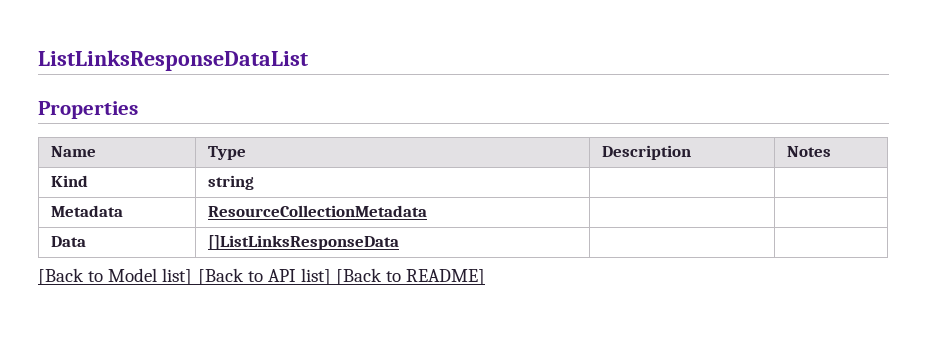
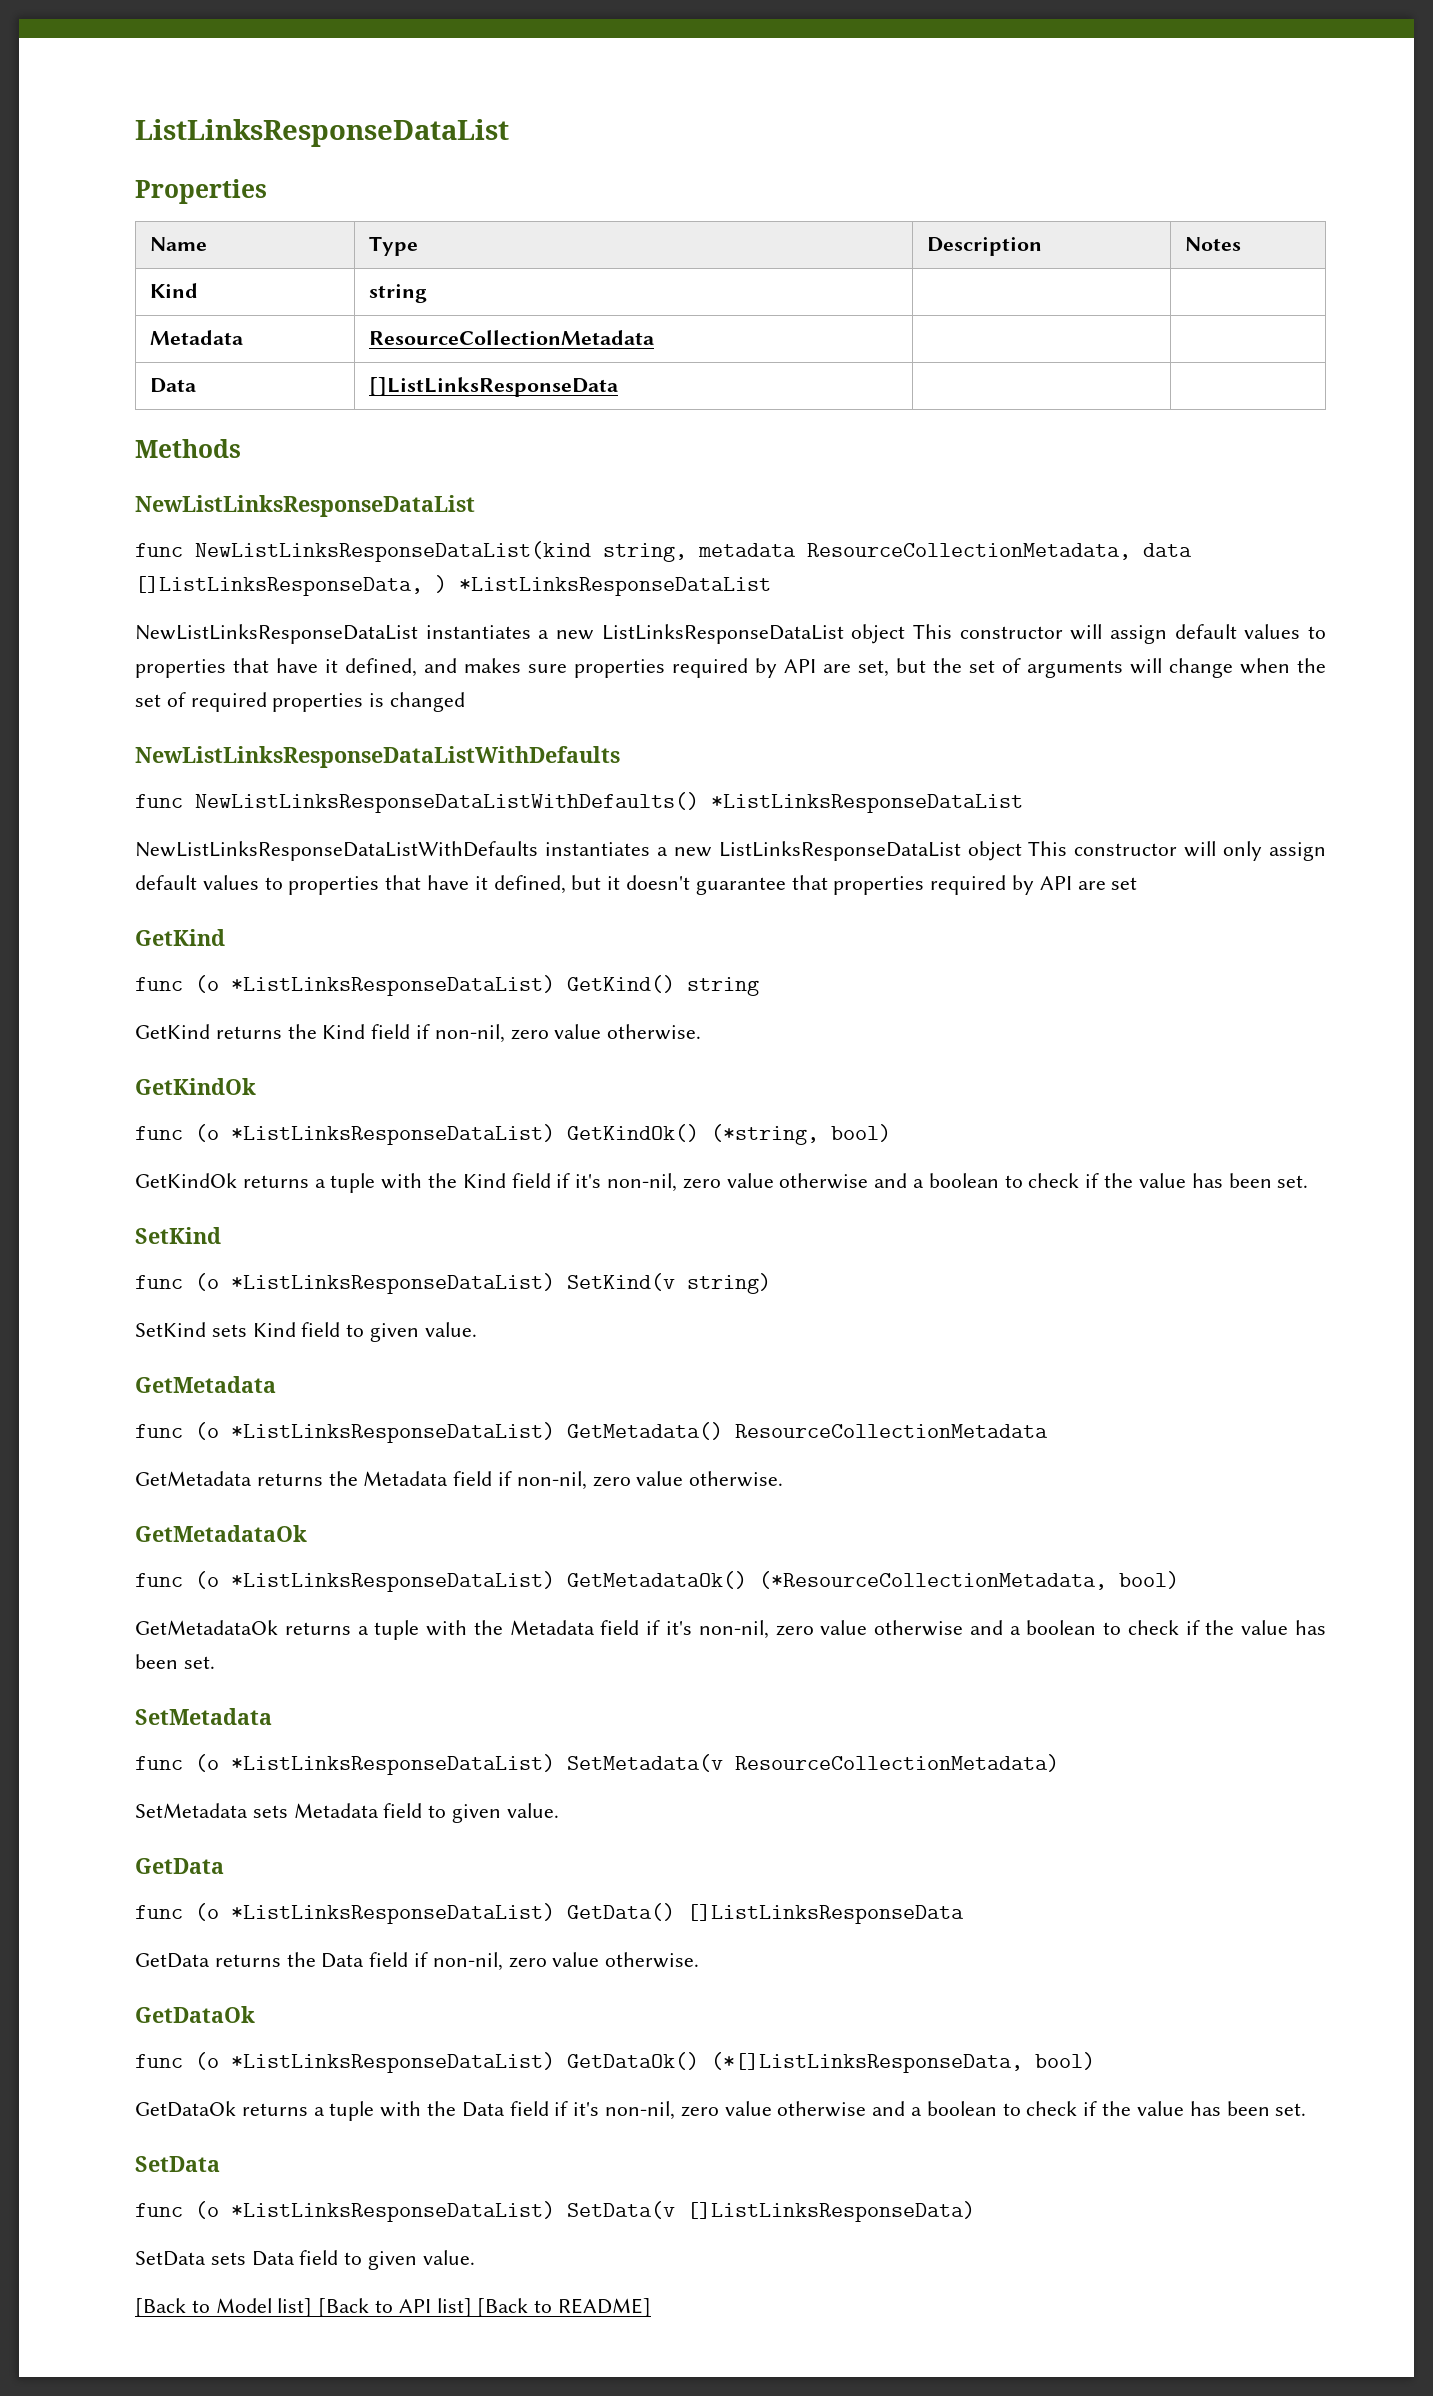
+ Methods
+ NewListLinksResponseDataList
+ func NewListLinksResponseDataList(kind string, metadata ResourceCollectionMetadata, data []ListLinksResponseData, ) *ListLinksResponseDataList
+ NewListLinksResponseDataList instantiates a new ListLinksResponseDataList object This constructor will assign default values to properties that have it defined, and makes sure properties required by API are set, but the set of arguments will change when the set of required properties is changed
+ NewListLinksResponseDataListWithDefaults
+ func NewListLinksResponseDataListWithDefaults() *ListLinksResponseDataList
+ NewListLinksResponseDataListWithDefaults instantiates a new ListLinksResponseDataList object This constructor will only assign default values to properties that have it defined, but it doesn't guarantee that properties required by API are set
+ GetKind
+ func (o *ListLinksResponseDataList) GetKind() string
+ GetKind returns the Kind field if non-nil, zero value otherwise.
+ GetKindOk
+ func (o *ListLinksResponseDataList) GetKindOk() (*string, bool)
+ GetKindOk returns a tuple with the Kind field if it's non-nil, zero value otherwise and a boolean to check if the value has been set.
+ SetKind
+ func (o *ListLinksResponseDataList) SetKind(v string)
+ SetKind sets Kind field to given value.
+ GetMetadata
+ func (o *ListLinksResponseDataList) GetMetadata() ResourceCollectionMetadata
+ GetMetadata returns the Metadata field if non-nil, zero value otherwise.
+ GetMetadataOk
+ func (o *ListLinksResponseDataList) GetMetadataOk() (*ResourceCollectionMetadata, bool)
+ GetMetadataOk returns a tuple with the Metadata field if it's non-nil, zero value otherwise and a boolean to check if the value has been set.
+ SetMetadata
+ func (o *ListLinksResponseDataList) SetMetadata(v ResourceCollectionMetadata)
+ SetMetadata sets Metadata field to given value.
+ GetData
+ func (o *ListLinksResponseDataList) GetData() []ListLinksResponseData
+ GetData returns the Data field if non-nil, zero value otherwise.
+ GetDataOk
+ func (o *ListLinksResponseDataList) GetDataOk() (*[]ListLinksResponseData, bool)
+ GetDataOk returns a tuple with the Data field if it's non-nil, zero value otherwise and a boolean to check if the value has been set.
+ SetData
+ func (o *ListLinksResponseDataList) SetData(v []ListLinksResponseData)
+ SetData sets Data field to given value.

